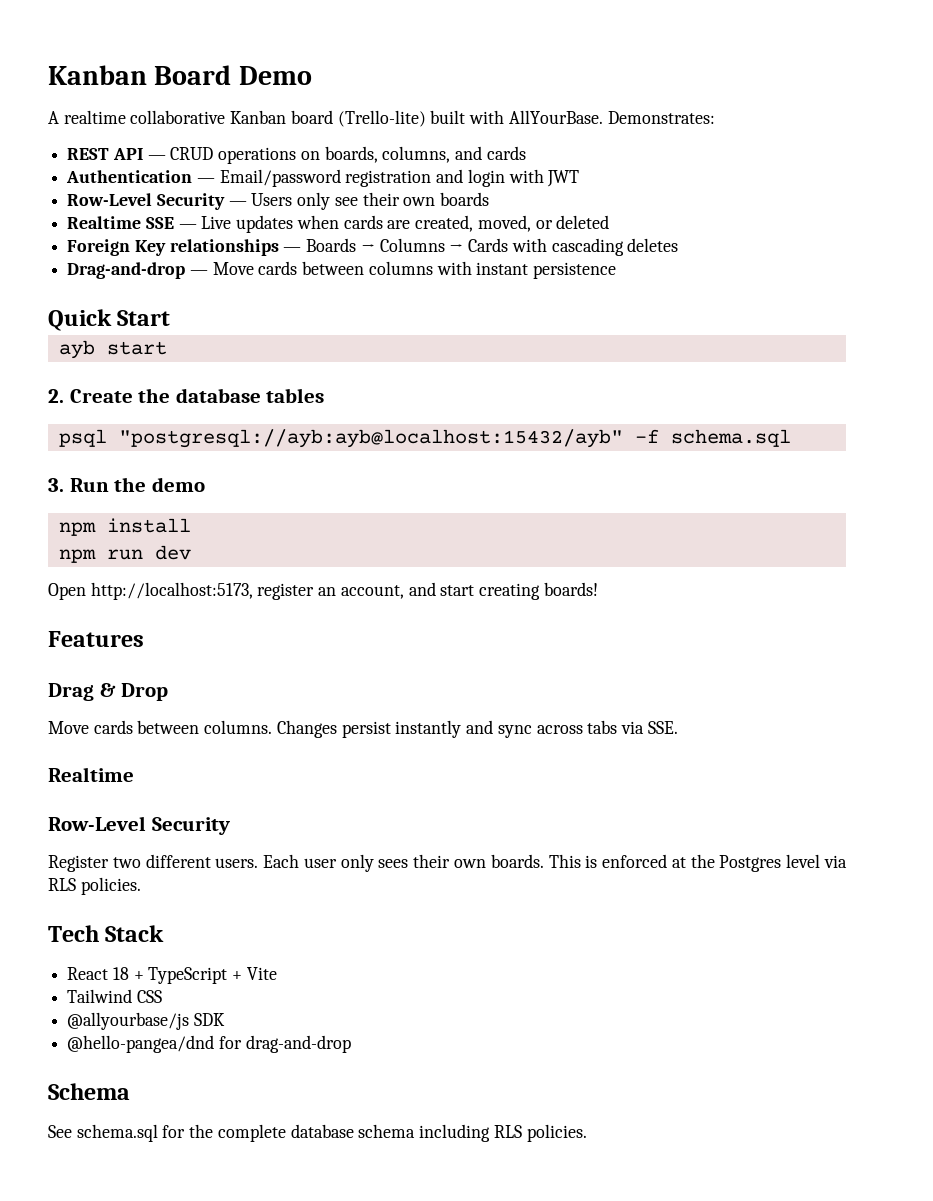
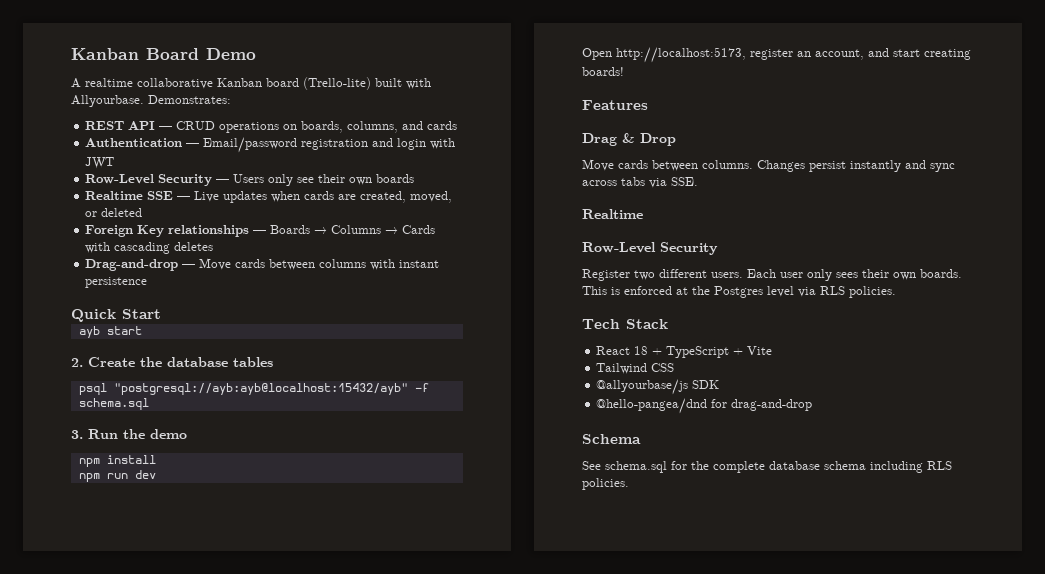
- A realtime collaborative Kanban board (Trello-lite) built with AllYourBase.
+ A realtime collaborative Kanban board (Trello-lite) built with Allyourbase.

